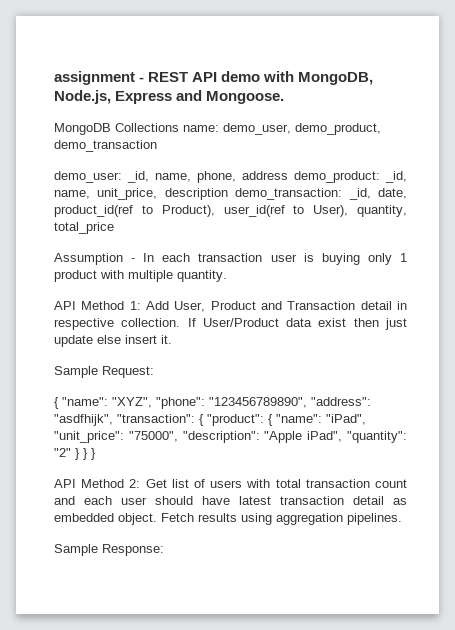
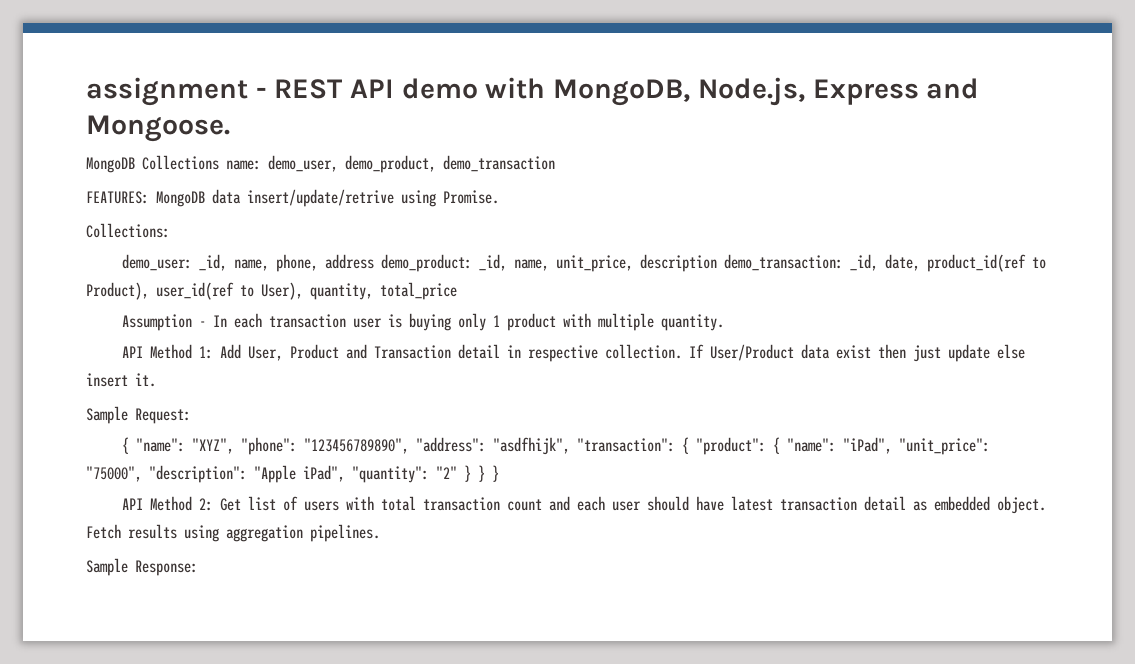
+ FEATURES: MongoDB data insert/update/retrive using Promise.
+ Collections:

